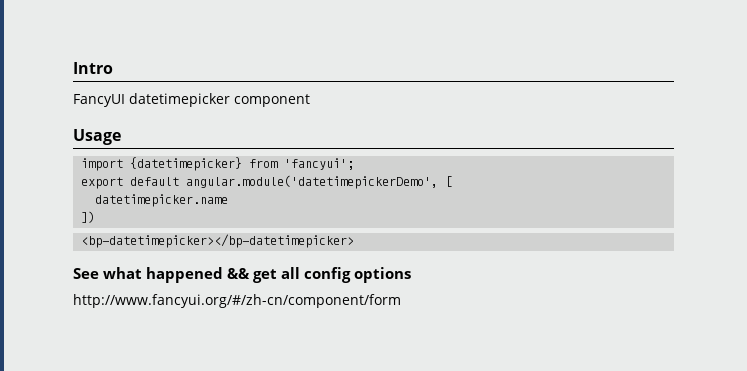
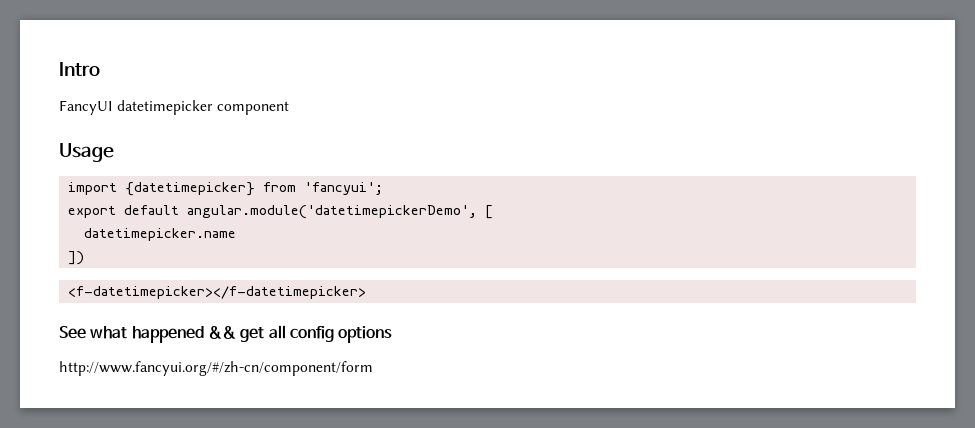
- <bp-datetimepicker></bp-datetimepicker>
+ <f-datetimepicker></f-datetimepicker>

